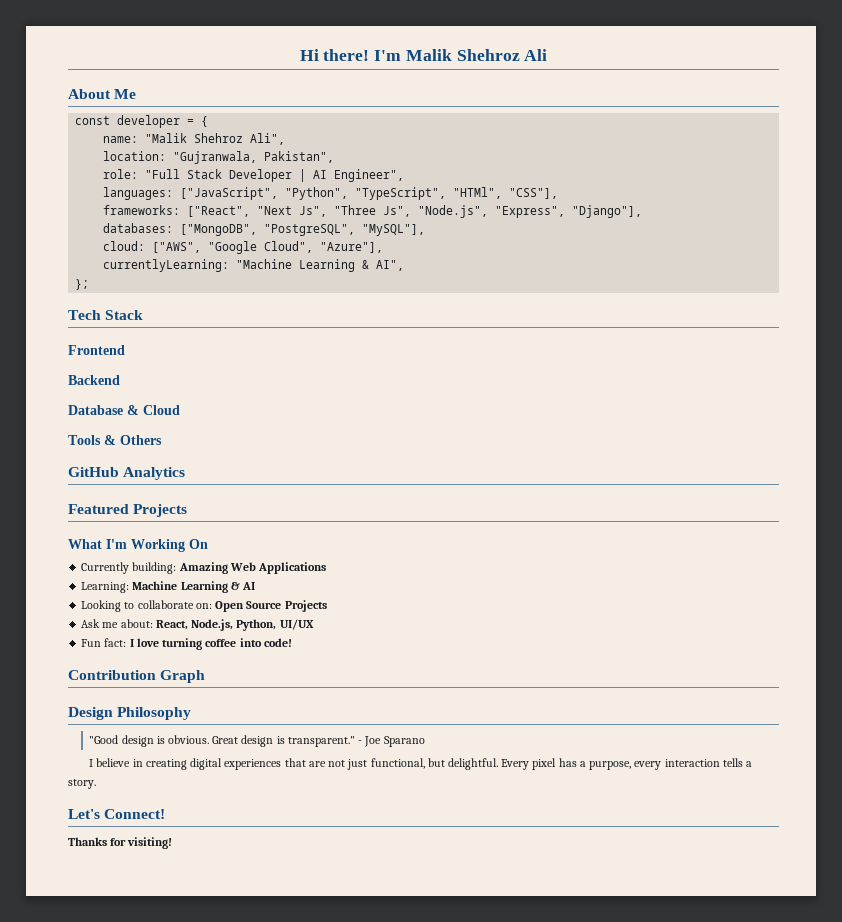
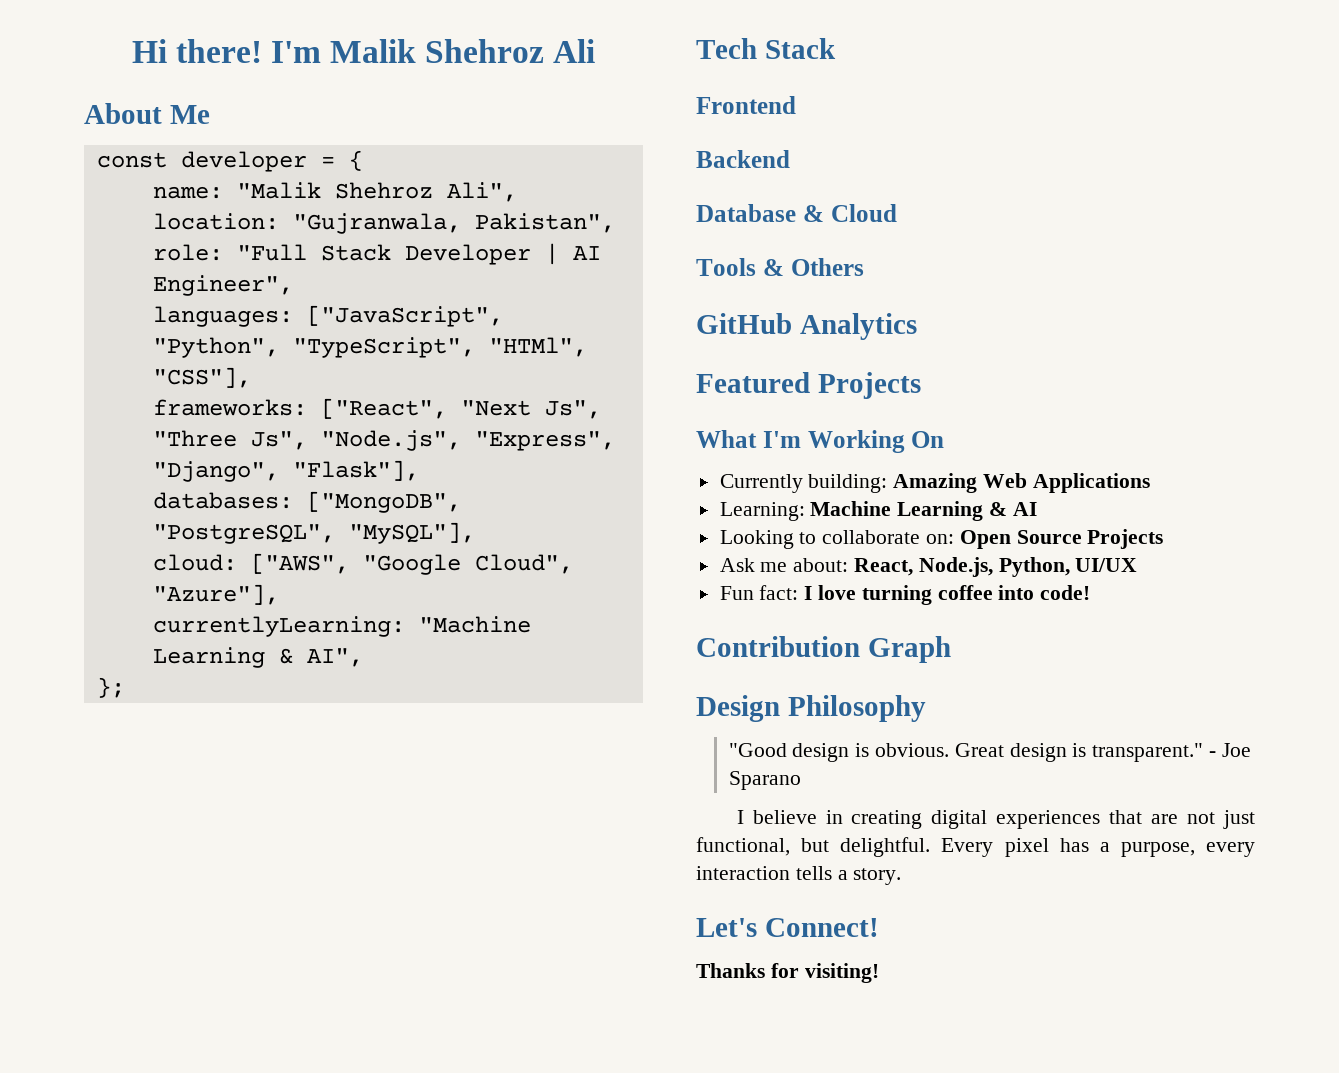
- frameworks: ["React", "Next Js", "Three Js", "Node.js", "Express", "Django"],
+ frameworks: ["React", "Next Js", "Three Js", "Node.js", "Express", "Django", "Flask"],

